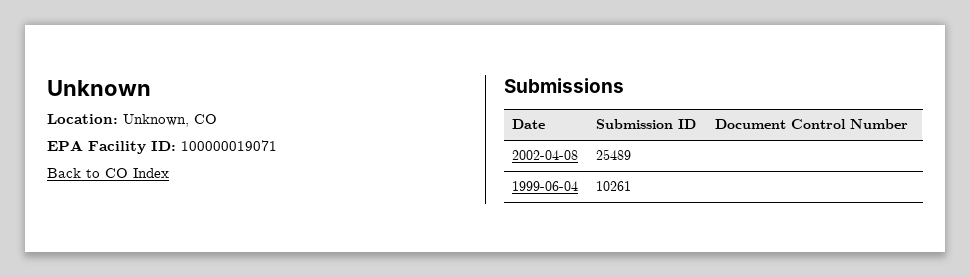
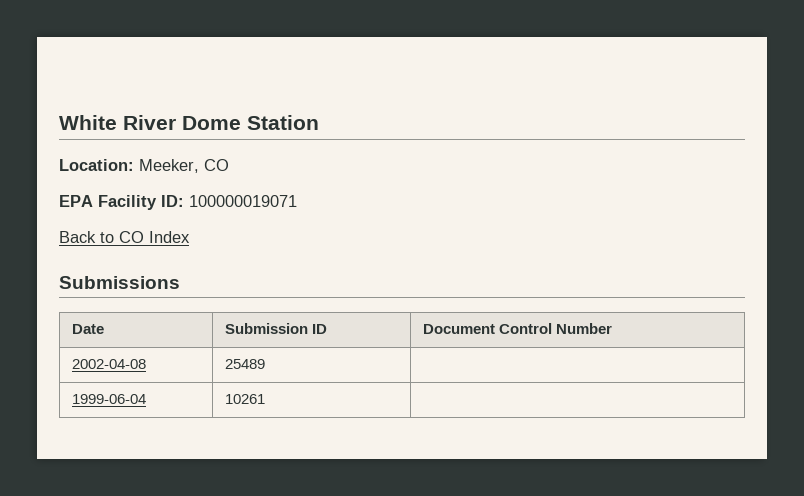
- Unknown
+ White River Dome Station
- Location: Unknown, CO
+ Location: Meeker, CO

